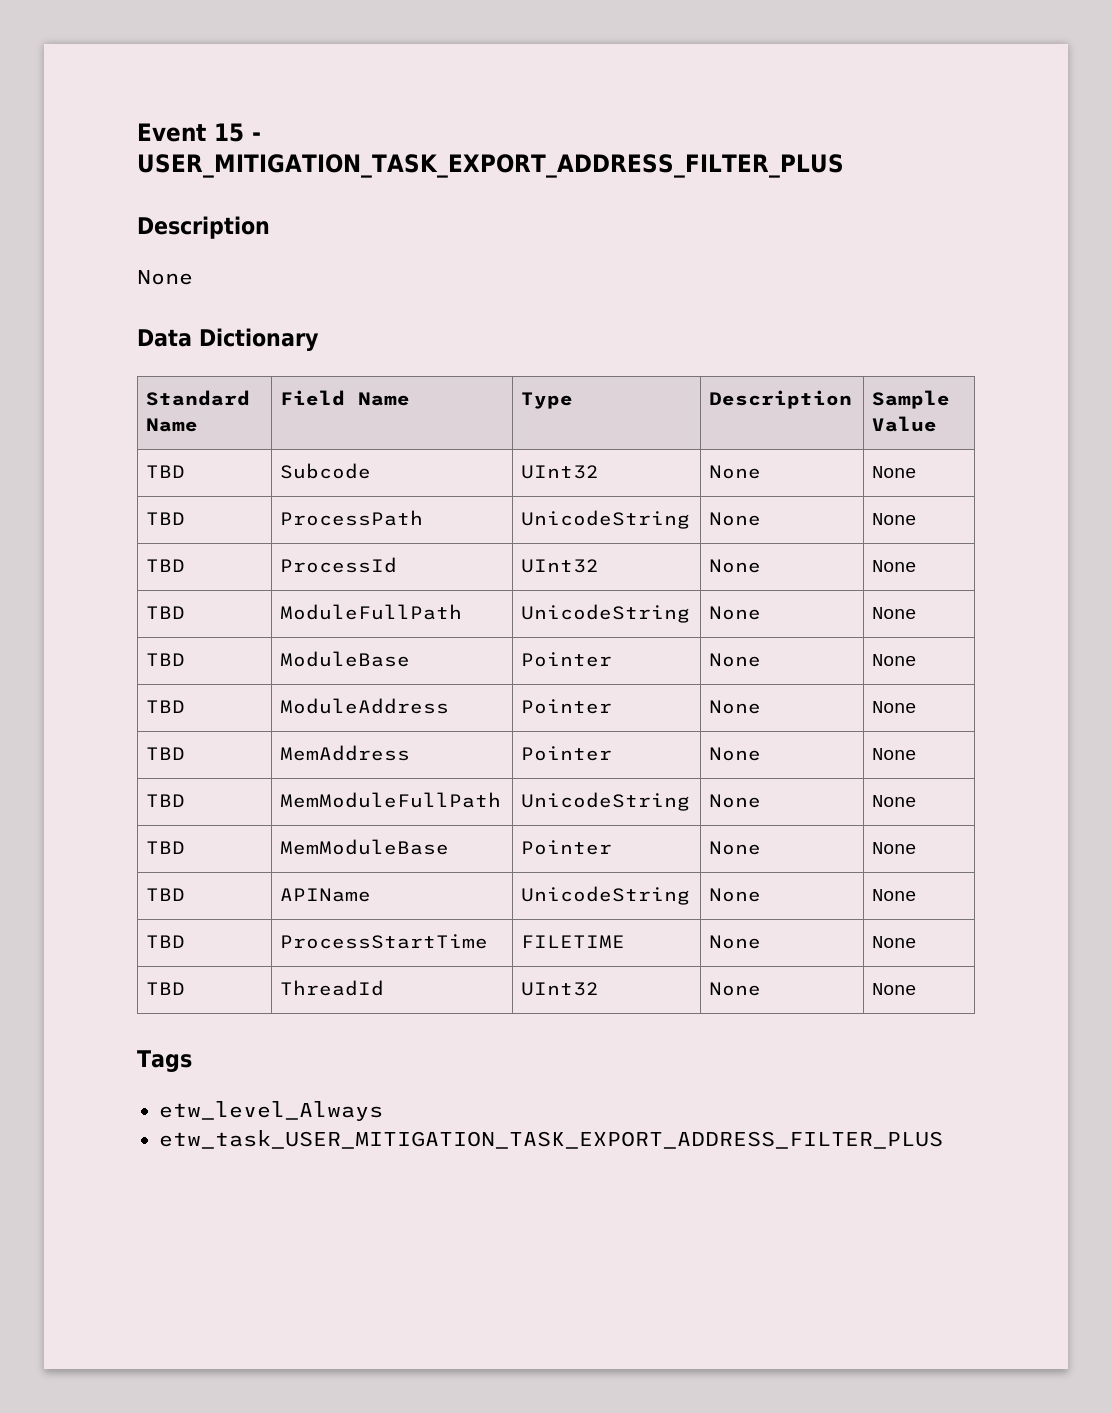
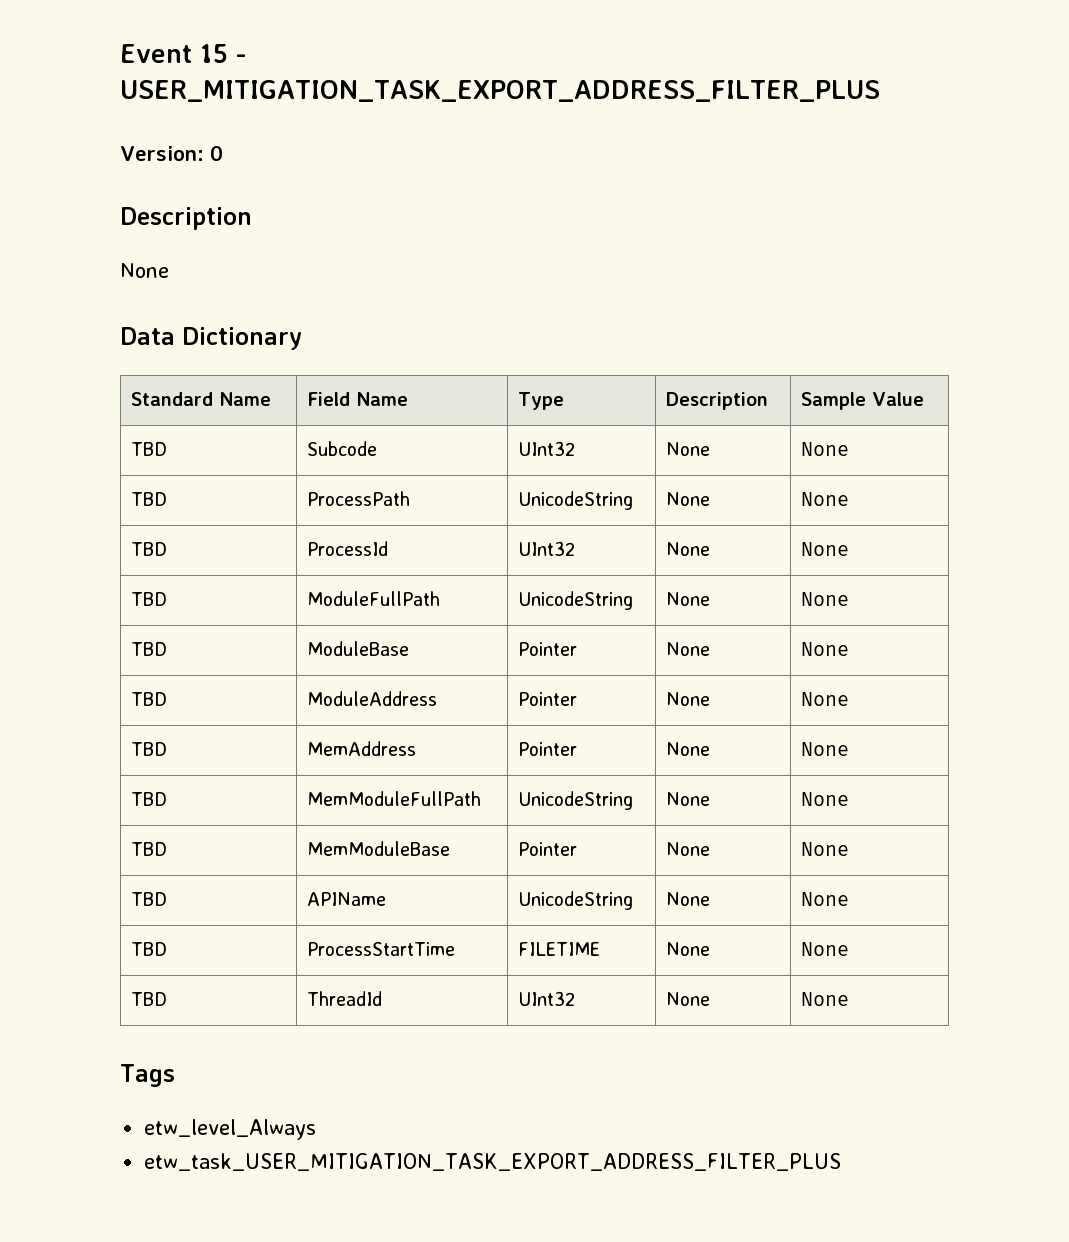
+ Version: 0

